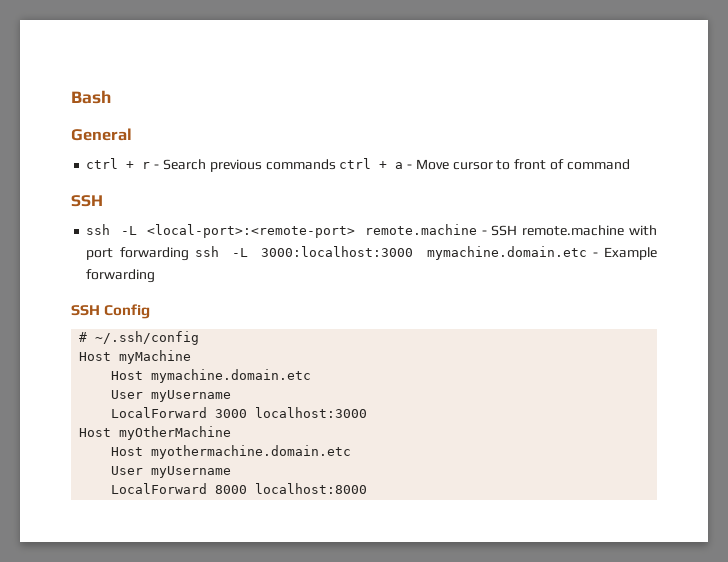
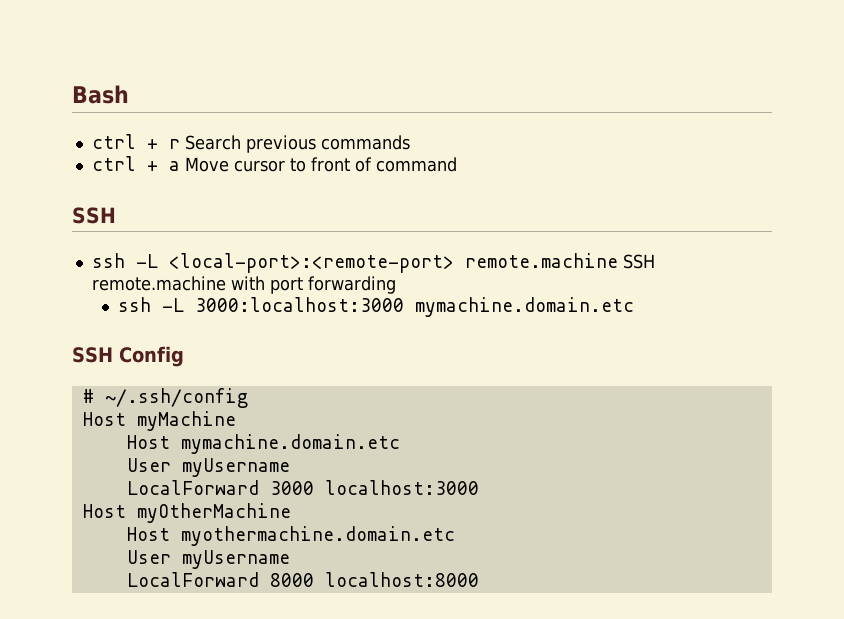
- General
- ctrl + r - Search previous commands ctrl + a - Move cursor to front of command
+ ctrl + r Search previous commands
+ ctrl + a Move cursor to front of command
- ssh -L <local-port>:<remote-port> remote.machine - SSH remote.machine with port forwarding ssh -L 3000:localhost:3000 mymachine.domain.etc - Example forwarding
+ ssh -L <local-port>:<remote-port> remote.machine SSH remote.machine with port forwarding
+ ssh -L 3000:localhost:3000 mymachine.domain.etc

